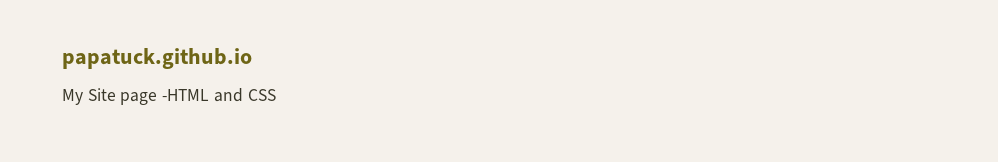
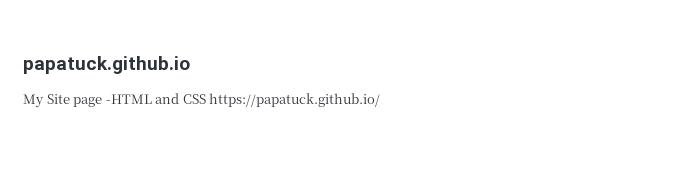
- My Site page -HTML and CSS
+ My Site page -HTML and CSS https://papatuck.github.io/

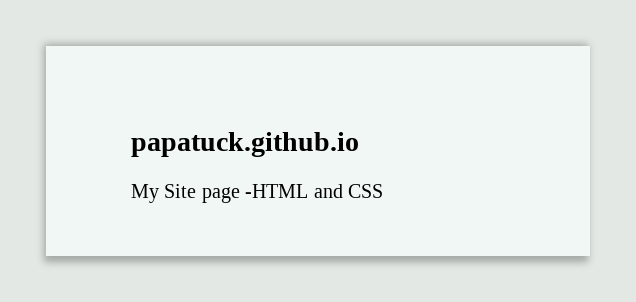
- My Site page -HTML and CSS https://papatuck.github.io/
+ My Site page -HTML and CSS

